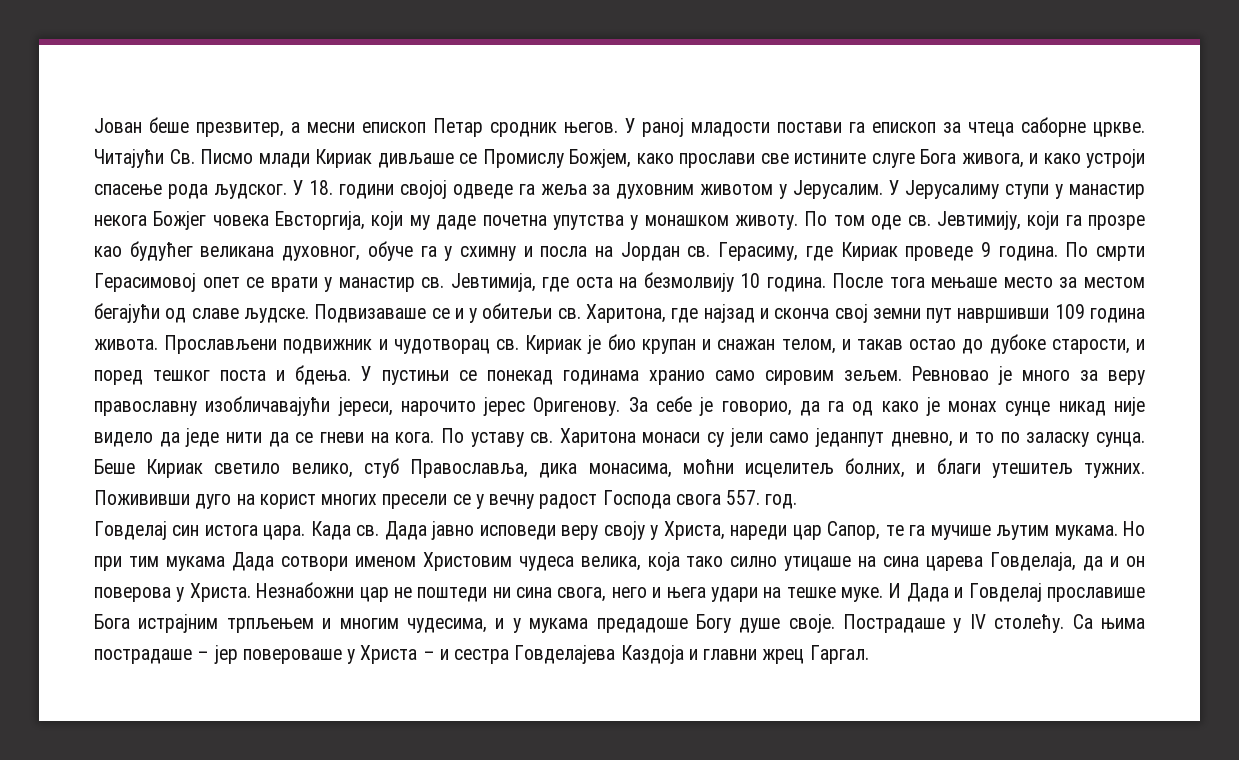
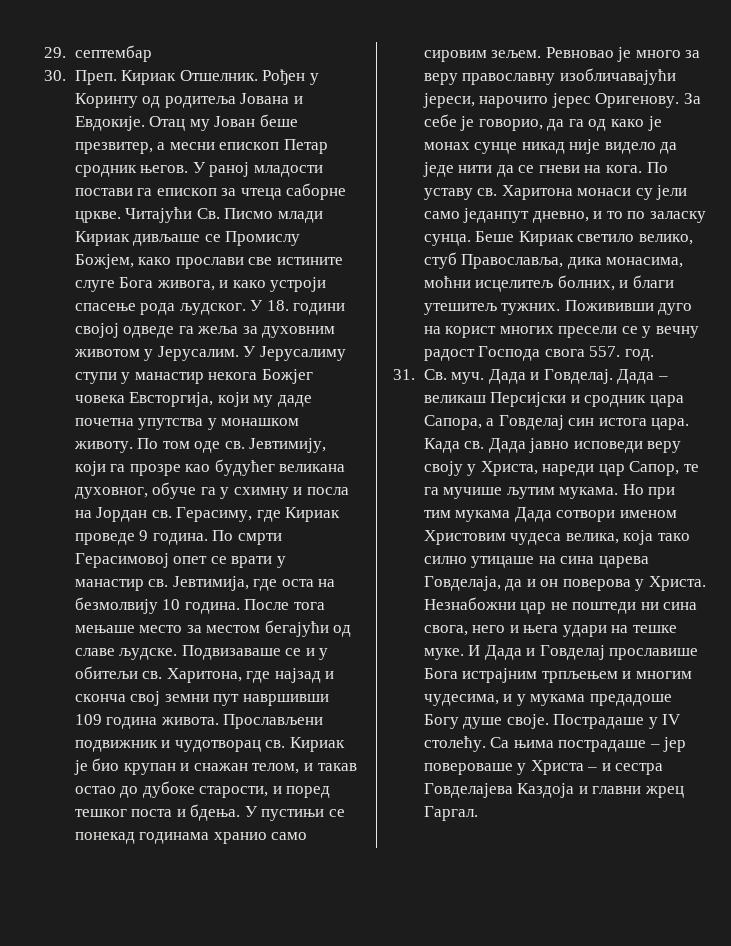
- Јован беше презвитер, а месни епископ Петар сродник његов.
+ 29. септембар
+ 30. Преп. Кириак Отшелник. Рођен у Коринту од родитеља Јована и Евдокије. Отац му Јован беше презвитер, а месни епископ Петар сродник његов.
- Говделај син истога цара.
+ 31. Св. муч. Дада и Говделај. Дада – великаш Персијски и сродник цара Сапора, а Говделај син истога цара.

